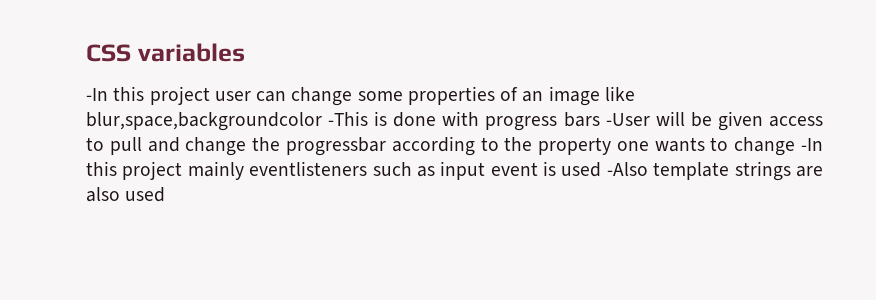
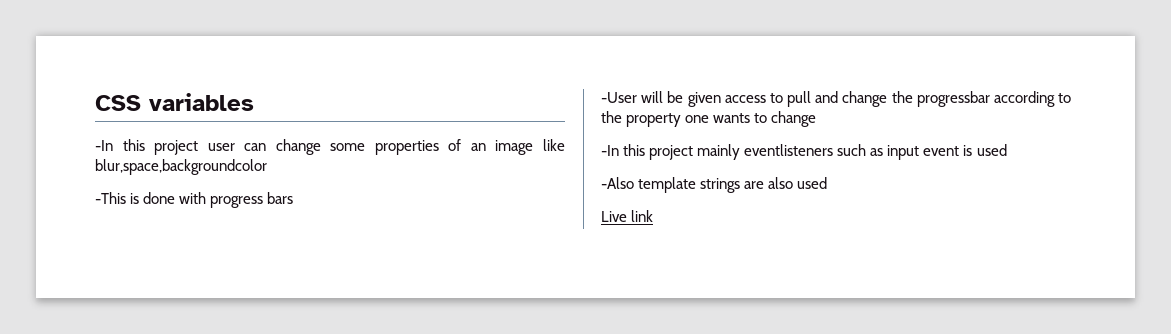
- -In this project user can change some properties of an image like blur,space,backgroundcolor -This is done with progress bars -User will be given access to pull and change the progressbar according to the property one wants to change -In this project mainly eventlisteners such as input event is used -Also template strings are also used
+ -In this project user can change some properties of an image like blur,space,backgroundcolor
+ -This is done with progress bars
+ -User will be given access to pull and change the progressbar according to the property one wants to change
+ -In this project mainly eventlisteners such as input event is used
+ -Also template strings are also used
+ Live link

